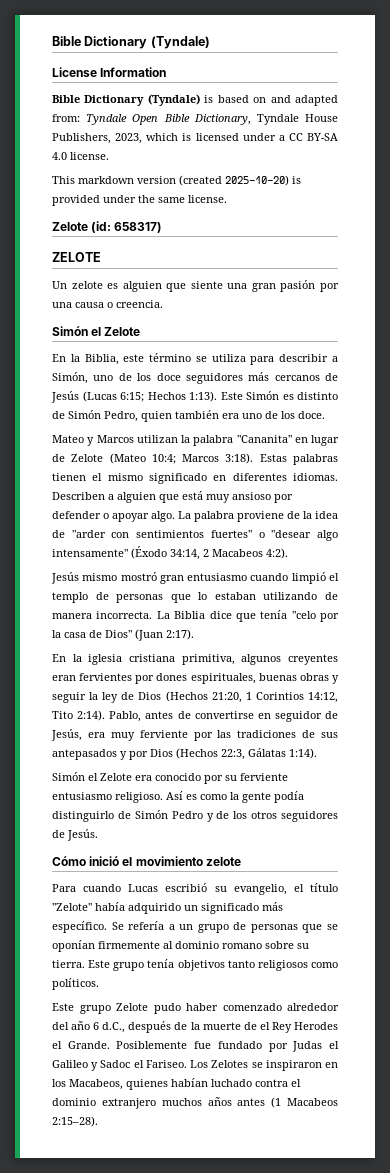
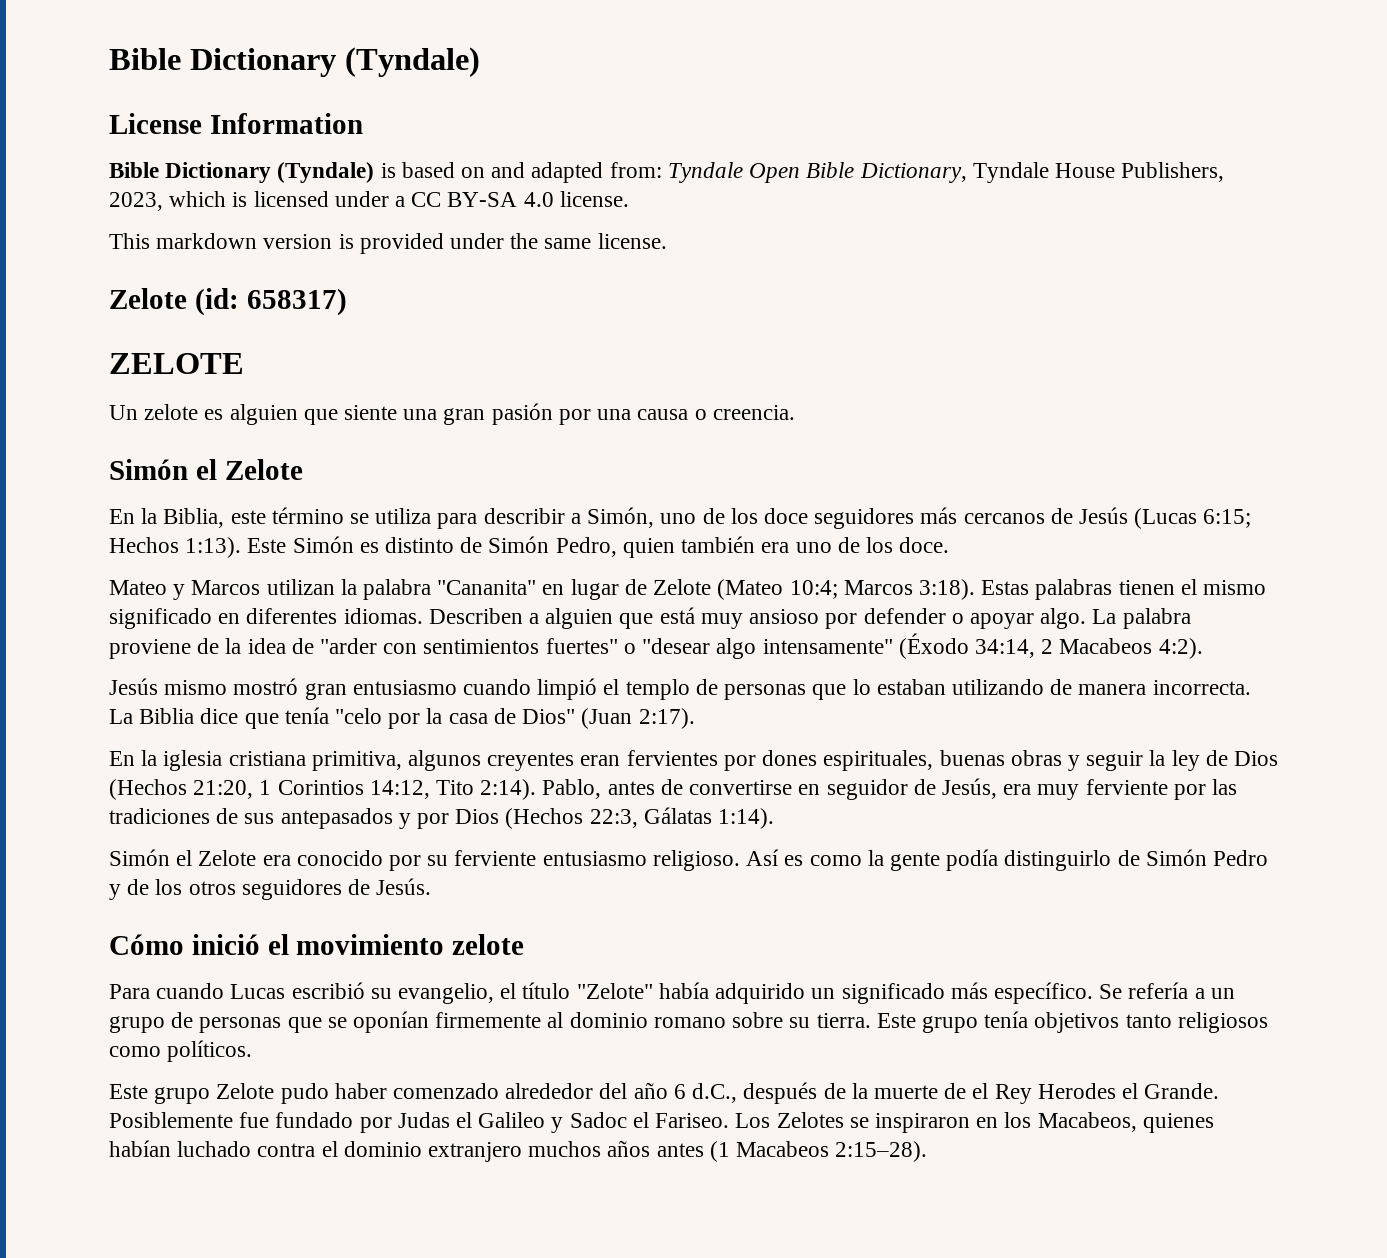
- This markdown version (created 2025-10-20) is provided under the same license.
+ This markdown version is provided under the same license.

